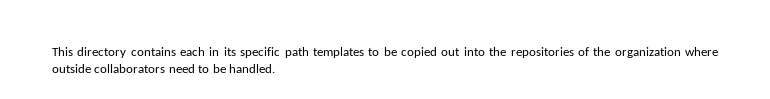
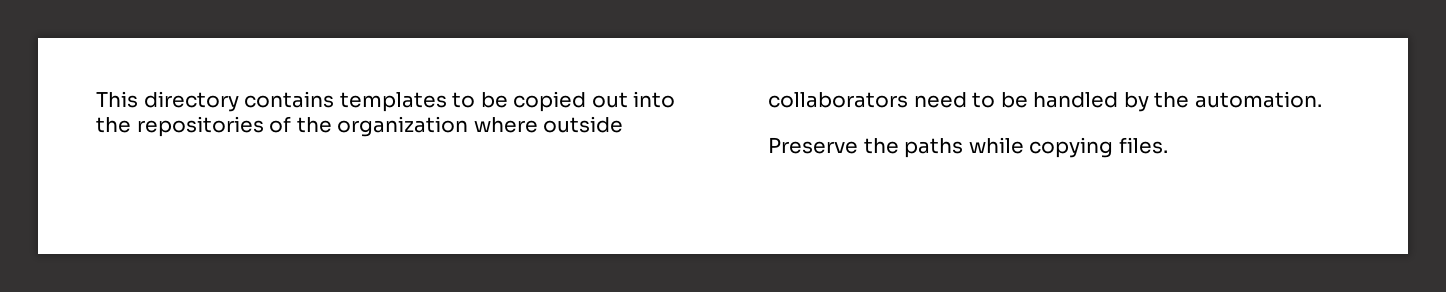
- This directory contains each in its specific path templates to be copied out into the repositories of the organization where outside collaborators need to be handled.
+ This directory contains templates to be copied out into the repositories of the organization where outside collaborators need to be handled by the automation.
+ Preserve the paths while copying files.

